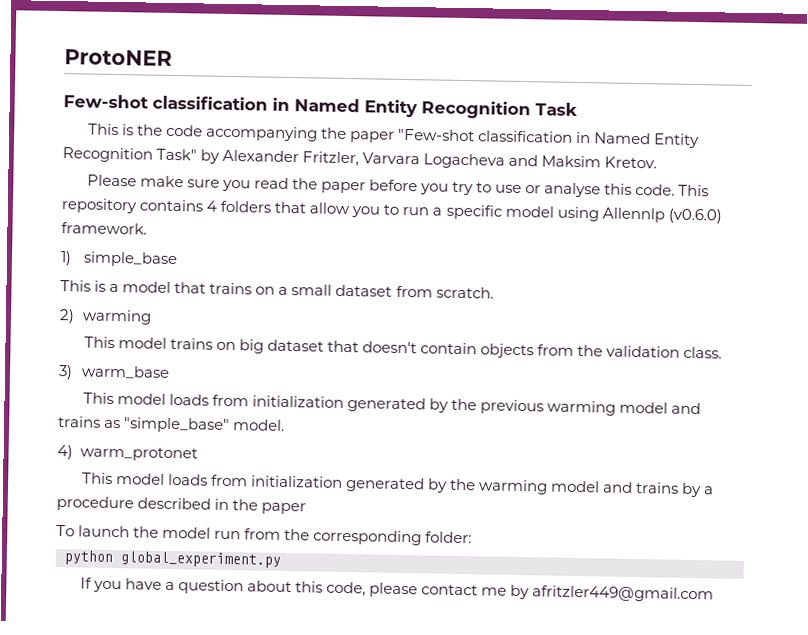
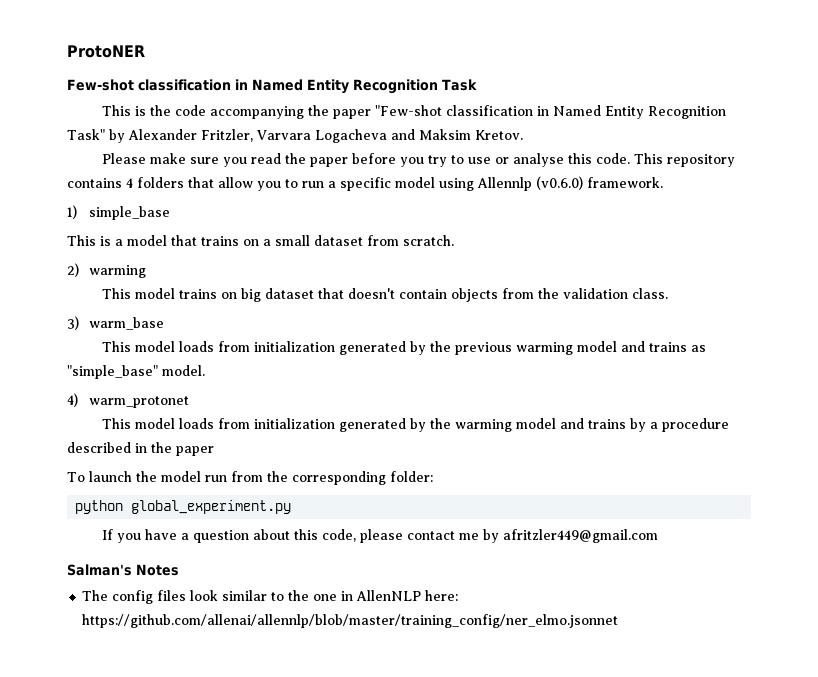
+ Salman's Notes
+ The config files look similar to the one in AllenNLP here: https://github.com/allenai/allennlp/blob/master/training_config/ner_elmo.jsonnet

